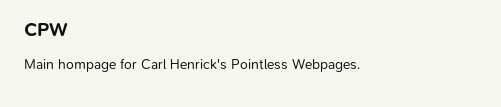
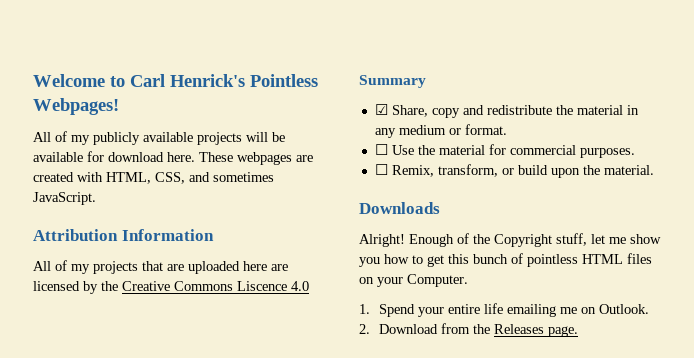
- CPW
- Main hompage for Carl Henrick's Pointless Webpages.
+ Welcome to Carl Henrick's Pointless Webpages!
+ All of my publicly available projects will be available for download here. These webpages are created with HTML, CSS, and sometimes JavaScript.
+ Attribution Information
+ All of my projects that are uploaded here are licensed by the Creative Commons Liscence 4.0
+ Summary
+ ☑ Share, copy and redistribute the material in any medium or format.
+ ☐ Use the material for commercial purposes.
+ ☐ Remix, transform, or build upon the material.
+ Downloads
+ Alright! Enough of the Copyright stuff, let me show you how to get this bunch of pointless HTML files on your Computer.
+ 1. Spend your entire life emailing me on Outlook.
+ 2. Download from the Releases page.

